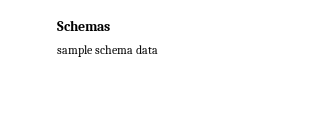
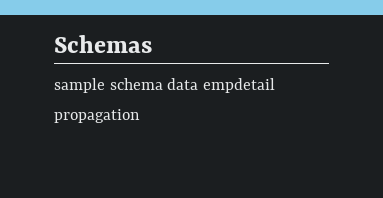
- sample schema data
+ sample schema data empdetail
+ propagation

